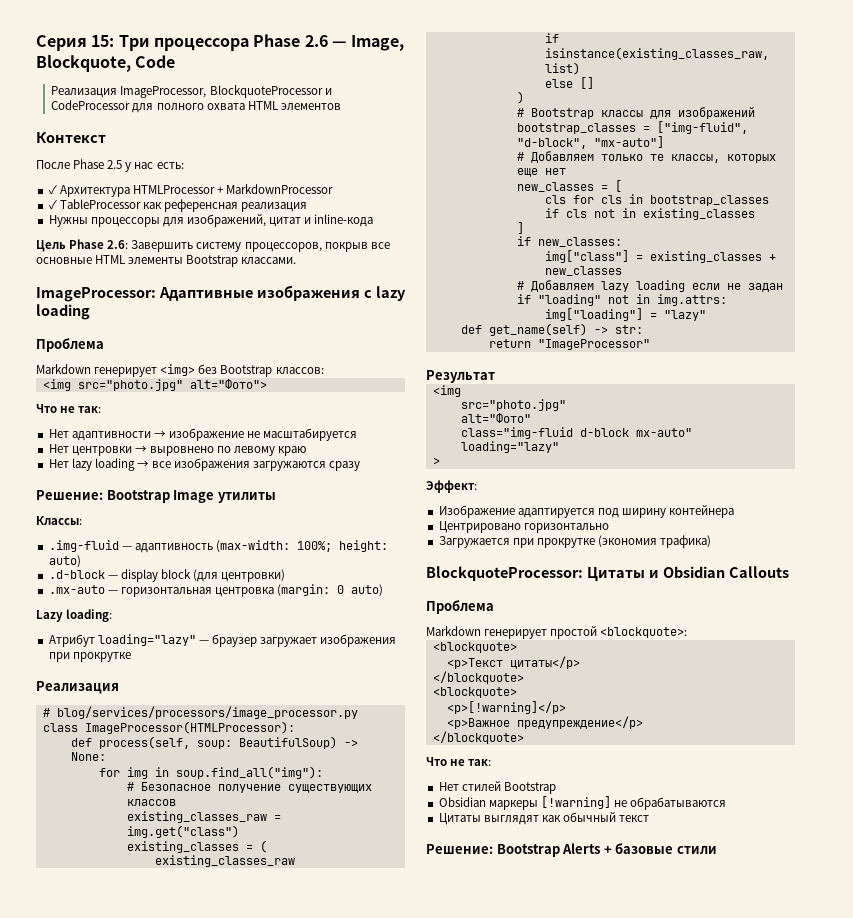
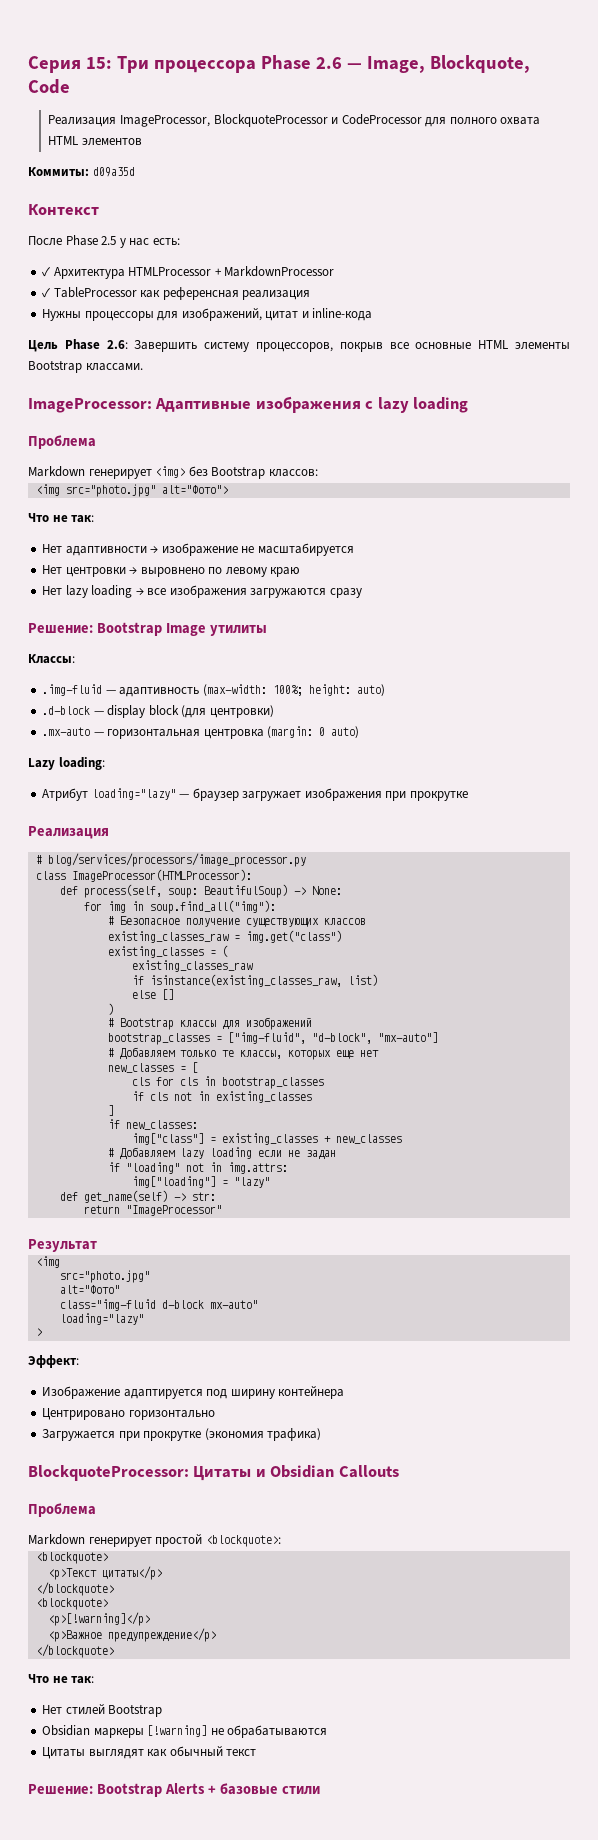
+ Коммиты: d09a35d

